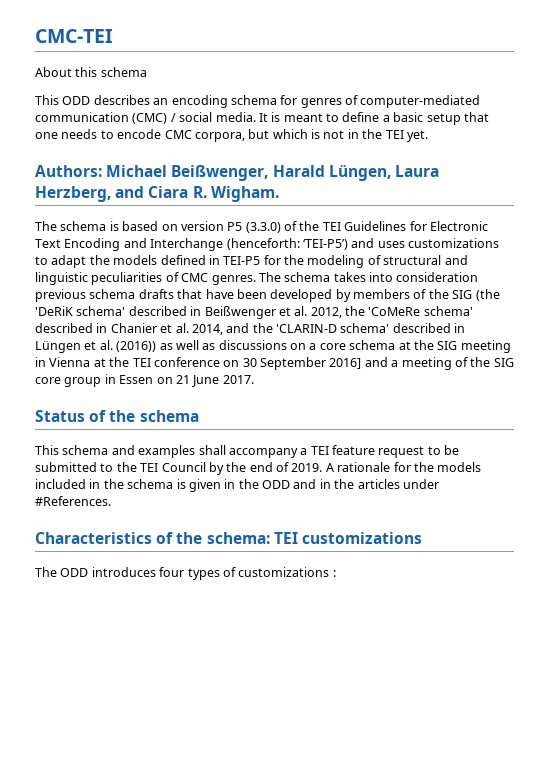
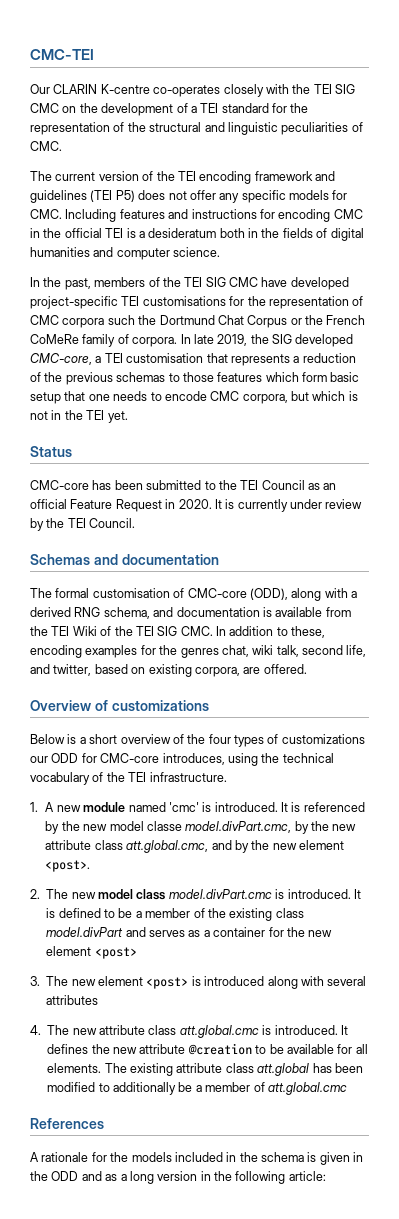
- About this schema
- This ODD describes an encoding schema for genres of computer-mediated communication (CMC) / social media. It is meant to define a basic setup that one needs to encode CMC corpora, but which is not in the TEI yet.
+ Our CLARIN K-centre co-operates closely with the TEI SIG CMC on the development of a TEI standard for the representation of the structural and linguistic peculiarities of CMC.
+ The current version of the TEI encoding framework and guidelines (TEI P5) does not offer any specific models for CMC. Including features and instructions for encoding CMC in the official TEI is a desideratum both in the fields of digital humanities and computer science.
+ In the past, members of the TEI SIG CMC have developed project-specific TEI customisations for the representation of CMC corpora such the Dortmund Chat Corpus or the French CoMeRe family of corpora. In late 2019, the SIG developed CMC-core, a TEI customisation that represents a reduction of the previous schemas to those features which form basic setup that one needs to encode CMC corpora, but which is not in the TEI yet.
- Authors: Michael Beißwenger, Harald Lüngen, Laura Herzberg, and Ciara R. Wigham.
- The schema is based on version P5 (3.3.0) of the TEI Guidelines for Electronic Text Encoding and Interchange (henceforth: ‘TEI-P5’) and uses customizations to adapt the models defined in TEI-P5 for the modeling of structural and linguistic peculiarities of CMC genres. The schema takes into consideration previous schema drafts that have been developed by members of the SIG (the 'DeRiK schema' described in Beißwenger et al. 2012, the 'CoMeRe schema' described in Chanier et al. 2014, and the 'CLARIN-D schema' described in Lüngen et al. (2016)) as well as discussions on a core schema at the SIG meeting in Vienna at the TEI conference on 30 September 2016] and a meeting of the SIG core group in Essen on 21 June 2017.
- Status of the schema
- This schema and examples shall accompany a TEI feature request to be submitted to the TEI Council by the end of 2019. A rationale for the models included in the schema is given in the ODD and in the articles under #References.
- Characteristics of the schema: TEI customizations
- The ODD introduces four types of customizations :
+ Status
+ CMC-core has been submitted to the TEI Council as an official Feature Request in 2020. It is currently under review by the TEI Council.
+ Schemas and documentation
+ The formal customisation of CMC-core (ODD), along with a derived RNG schema, and documentation is available from the TEI Wiki of the TEI SIG CMC. In addition to these, encoding examples for the genres chat, wiki talk, second life, and twitter, based on existing corpora, are offered.
+ Overview of customizations
+ Below is a short overview of the four types of customizations our ODD for CMC-core introduces, using the technical vocabulary of the TEI infrastructure.
+ 1. A new module named 'cmc' is introduced. It is referenced by the new model classe model.divPart.cmc, by the new attribute class att.global.cmc, and by the new element <post>.
+ 2. The new model class model.divPart.cmc is introduced. It is defined to be a member of the existing class model.divPart and serves as a container for the new element <post>
+ 3. The new element <post> is introduced along with several attributes
+ 4. The new attribute class att.global.cmc is introduced. It defines the new attribute @creation to be available for all elements. The existing attribute class att.global has been modified to additionally be a member of att.global.cmc
+ References
+ A rationale for the models included in the schema is given in the ODD and as a long version in the following article:

